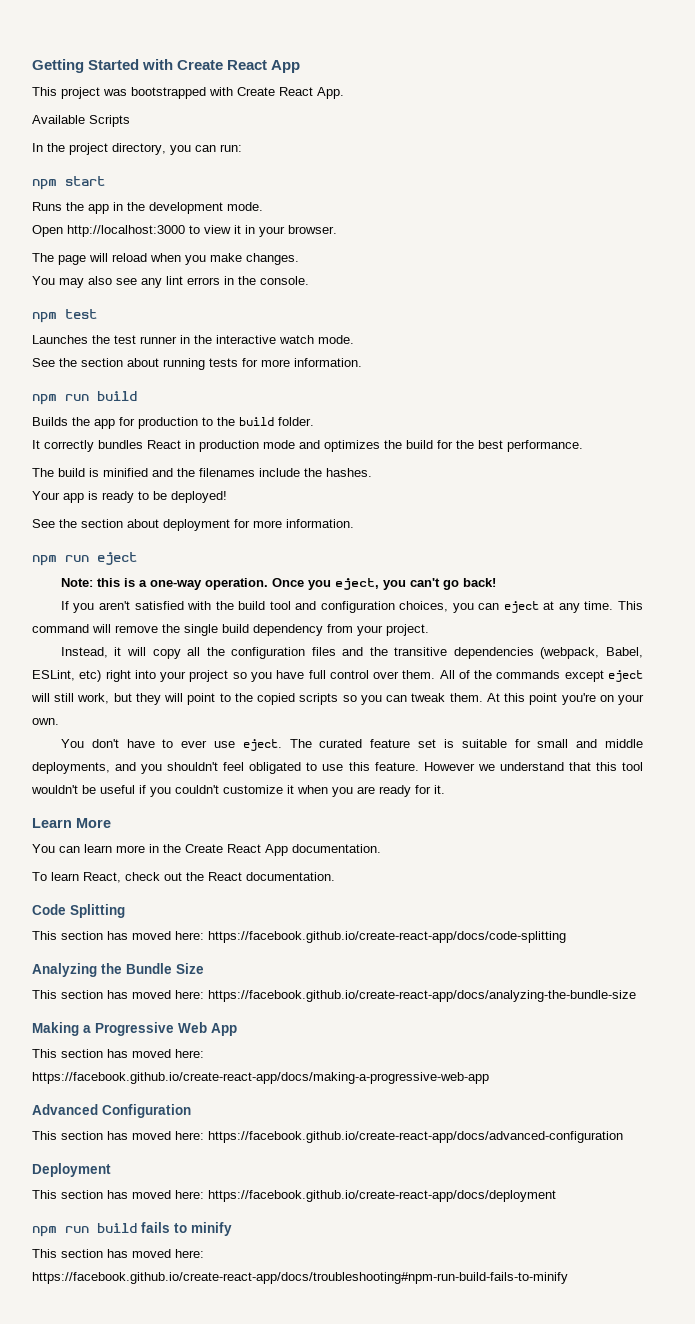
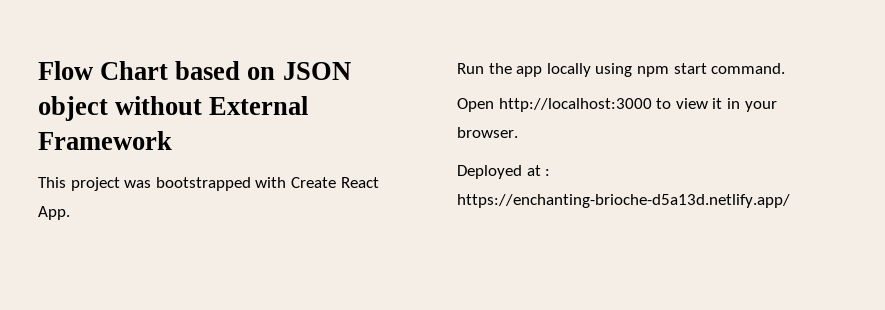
- Getting Started with Create React App
+ Flow Chart based on JSON object without External Framework
- Available Scripts
- In the project directory, you can run:
- npm start
- Runs the app in the development mode.
+ Run the app locally using npm start command.
- The page will reload when you make changes.
- You may also see any lint errors in the console.
- npm test
- Launches the test runner in the interactive watch mode.
- See the section about running tests for more information.
- npm run build
- Builds the app for production to the build folder.
- It correctly bundles React in production mode and optimizes the build for the best performance.
- The build is minified and the filenames include the hashes.
- Your app is ready to be deployed!
- See the section about deployment for more information.
- npm run eject
- Note: this is a one-way operation. Once you eject, you can't go back!
- If you aren't satisfied with the build tool and configuration choices, you can eject at any time. This command will remove the single build dependency from your project.
- Instead, it will copy all the configuration files and the transitive dependencies (webpack, Babel, ESLint, etc) right into your project so you have full control over them. All of the commands except eject will still work, but they will point to the copied scripts so you can tweak them. At this point you're on your own.
- You don't have to ever use eject. The curated feature set is suitable for small and middle deployments, and you shouldn't feel obligated to use this feature. However we understand that this tool wouldn't be useful if you couldn't customize it when you are ready for it.
- Learn More
- You can learn more in the Create React App documentation.
- To learn React, check out the React documentation.
- Code Splitting
- This section has moved here: https://facebook.github.io/create-react-app/docs/code-splitting
- Analyzing the Bundle Size
- This section has moved here: https://facebook.github.io/create-react-app/docs/analyzing-the-bundle-size
- Making a Progressive Web App
- This section has moved here: https://facebook.github.io/create-react-app/docs/making-a-progressive-web-app
- Advanced Configuration
- This section has moved here: https://facebook.github.io/create-react-app/docs/advanced-configuration
- Deployment
- This section has moved here: https://facebook.github.io/create-react-app/docs/deployment
- npm run build fails to minify
- This section has moved here: https://facebook.github.io/create-react-app/docs/troubleshooting#npm-run-build-fails-to-minify
+ Deployed at : https://enchanting-brioche-d5a13d.netlify.app/

